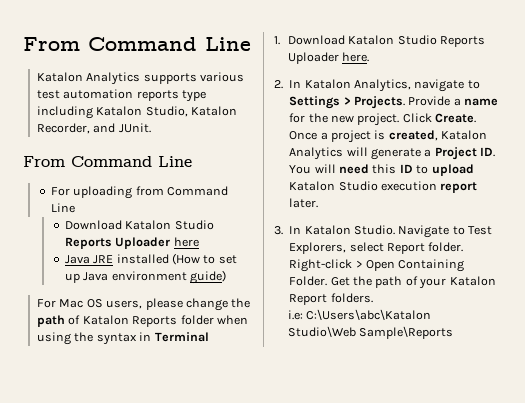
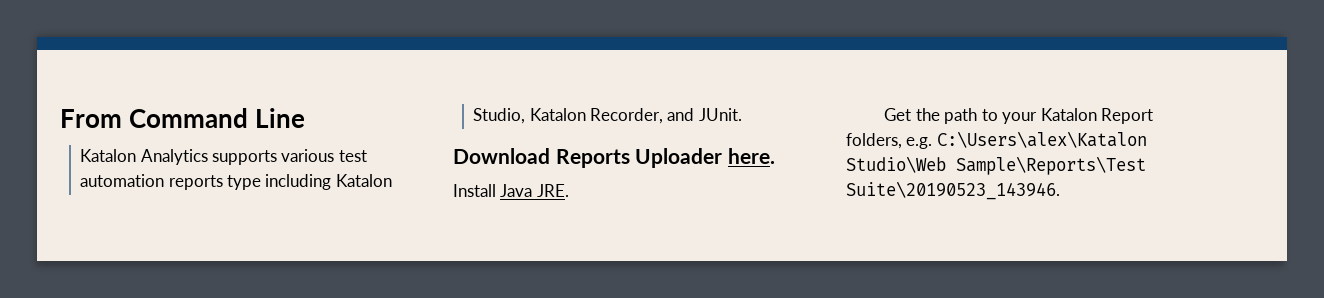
  Katalon Analytics supports various test automation reports type including Katalon Studio, Katalon Recorder, and JUnit.
- From Command Line
- For uploading from Command Line
- Download Katalon Studio Reports Uploader here
- Java JRE installed (How to set up Java environment guide)
- For Mac OS users, please change the path of Katalon Reports folder when using the syntax in Terminal
- 1. Download Katalon Studio Reports Uploader here.
- 2. In Katalon Analytics, navigate to Settings > Projects. Provide a name for the new project. Click Create. Once a project is created, Katalon Analytics will generate a Project ID. You will need this ID to upload Katalon Studio execution report later.
- 3. In Katalon Studio. Navigate to Test Explorers, select Report folder. Right-click > Open Containing Folder. Get the path of your Katalon Report folders.
- i.e: C:\Users\abc\Katalon Studio\Web Sample\Reports
+ Download Reports Uploader here.
+ Install Java JRE.
+ Get the path to your Katalon Report folders, e.g. C:\Users\alex\Katalon Studio\Web Sample\Reports\Test Suite\20190523_143946.

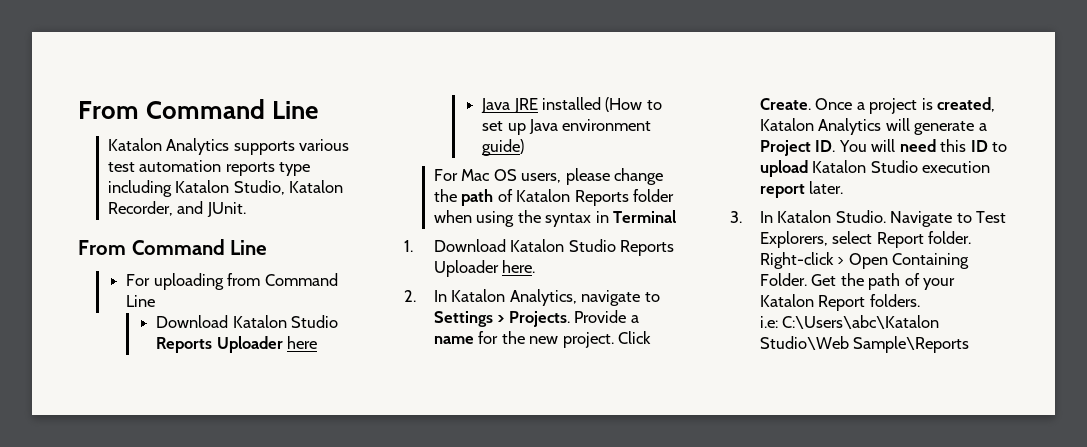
  Katalon Analytics supports various test automation reports type including Katalon Studio, Katalon Recorder, and JUnit.
- Download Reports Uploader here.
- Install Java JRE.
- Get the path to your Katalon Report folders, e.g. C:\Users\alex\Katalon Studio\Web Sample\Reports\Test Suite\20190523_143946.
+ From Command Line
+ For uploading from Command Line
+ Download Katalon Studio Reports Uploader here
+ Java JRE installed (How to set up Java environment guide)
+ For Mac OS users, please change the path of Katalon Reports folder when using the syntax in Terminal
+ 1. Download Katalon Studio Reports Uploader here.
+ 2. In Katalon Analytics, navigate to Settings > Projects. Provide a name for the new project. Click Create. Once a project is created, Katalon Analytics will generate a Project ID. You will need this ID to upload Katalon Studio execution report later.
+ 3. In Katalon Studio. Navigate to Test Explorers, select Report folder. Right-click > Open Containing Folder. Get the path of your Katalon Report folders.
+ i.e: C:\Users\abc\Katalon Studio\Web Sample\Reports

